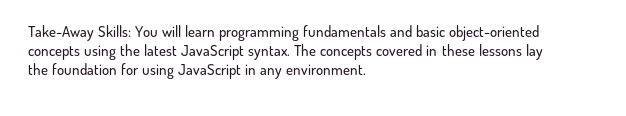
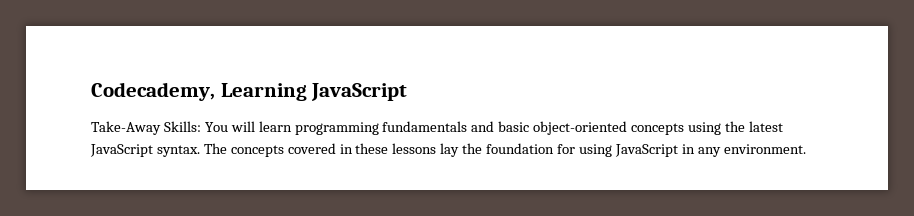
+ Codecademy, Learning JavaScript

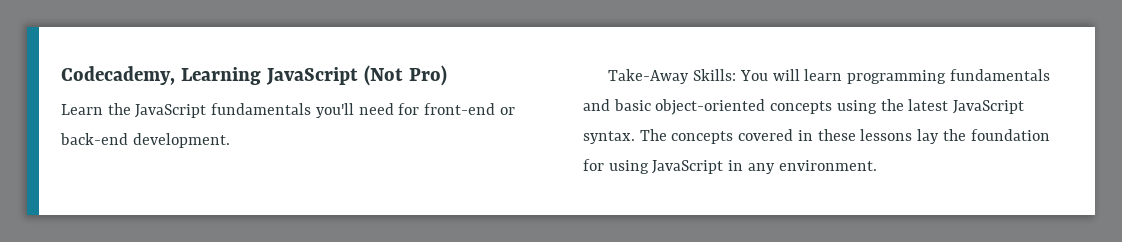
- Codecademy, Learning JavaScript
+ Codecademy, Learning JavaScript (Not Pro)
+ Learn the JavaScript fundamentals you'll need for front-end or back-end development.

